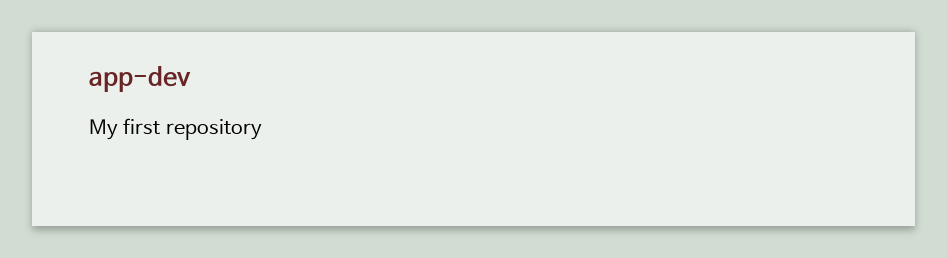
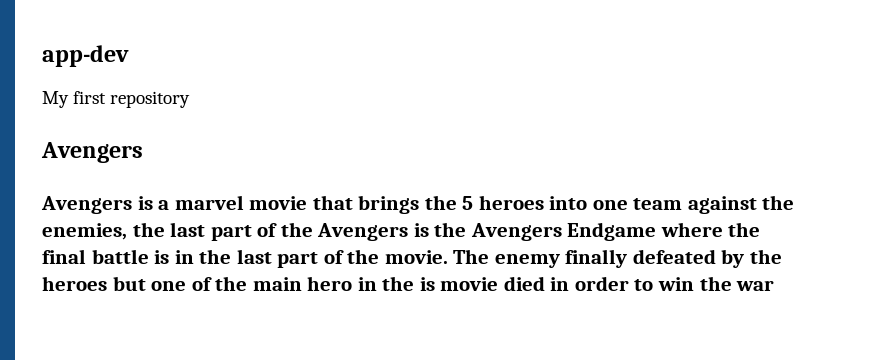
  My first repository
+ Avengers
+ Avengers is a marvel movie that brings the 5 heroes into one team against the enemies, the last part of the Avengers is the Avengers Endgame where the final battle is in the last part of the movie. The enemy finally defeated by the heroes but one of the main hero in the is movie died in order to win the war

